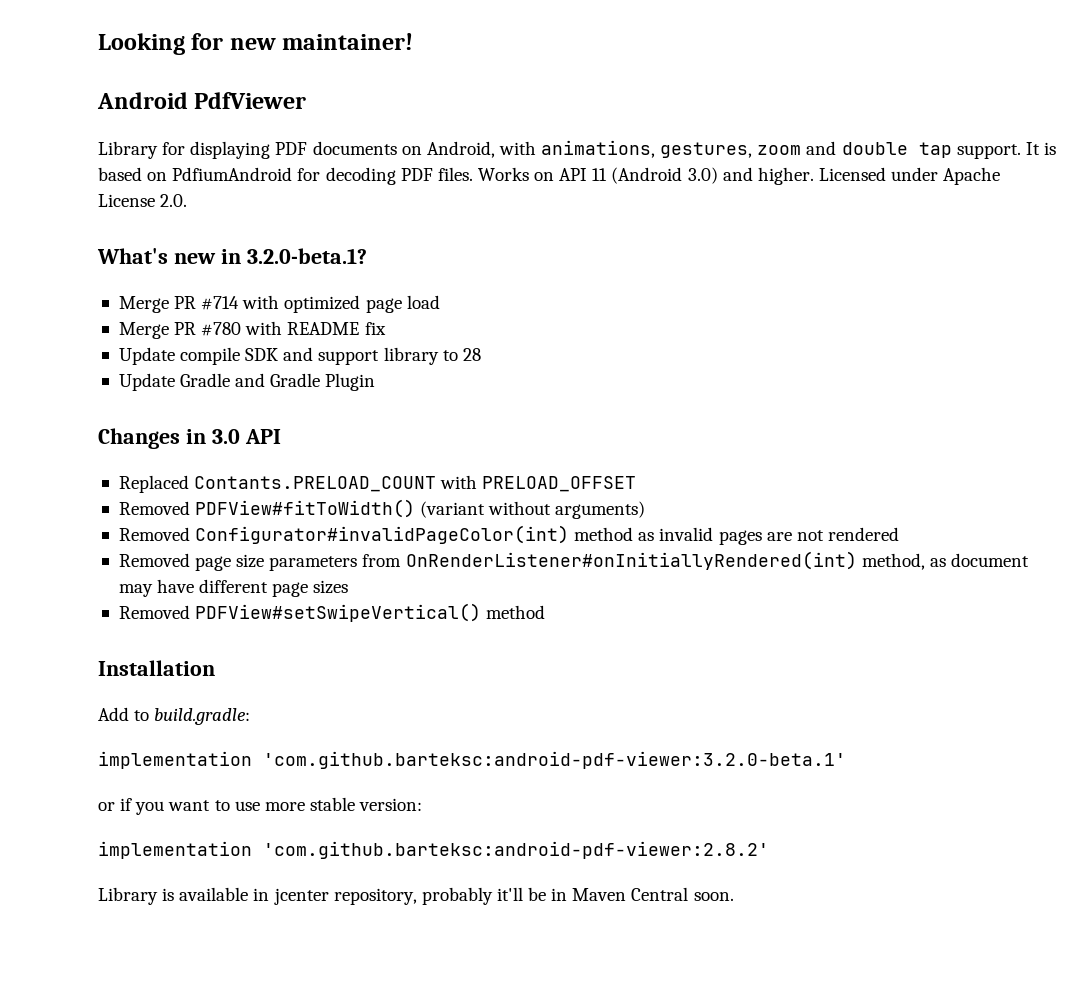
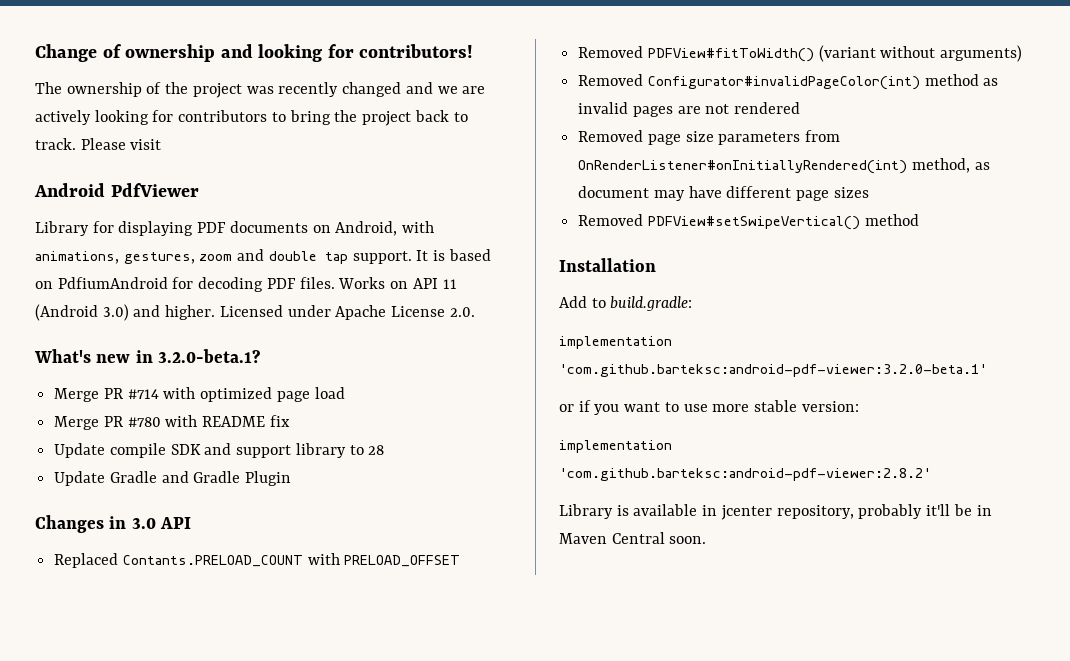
- Looking for new maintainer!
+ Change of ownership and looking for contributors!
+ The ownership of the project was recently changed and we are actively looking for contributors to bring the project back to track. Please visit

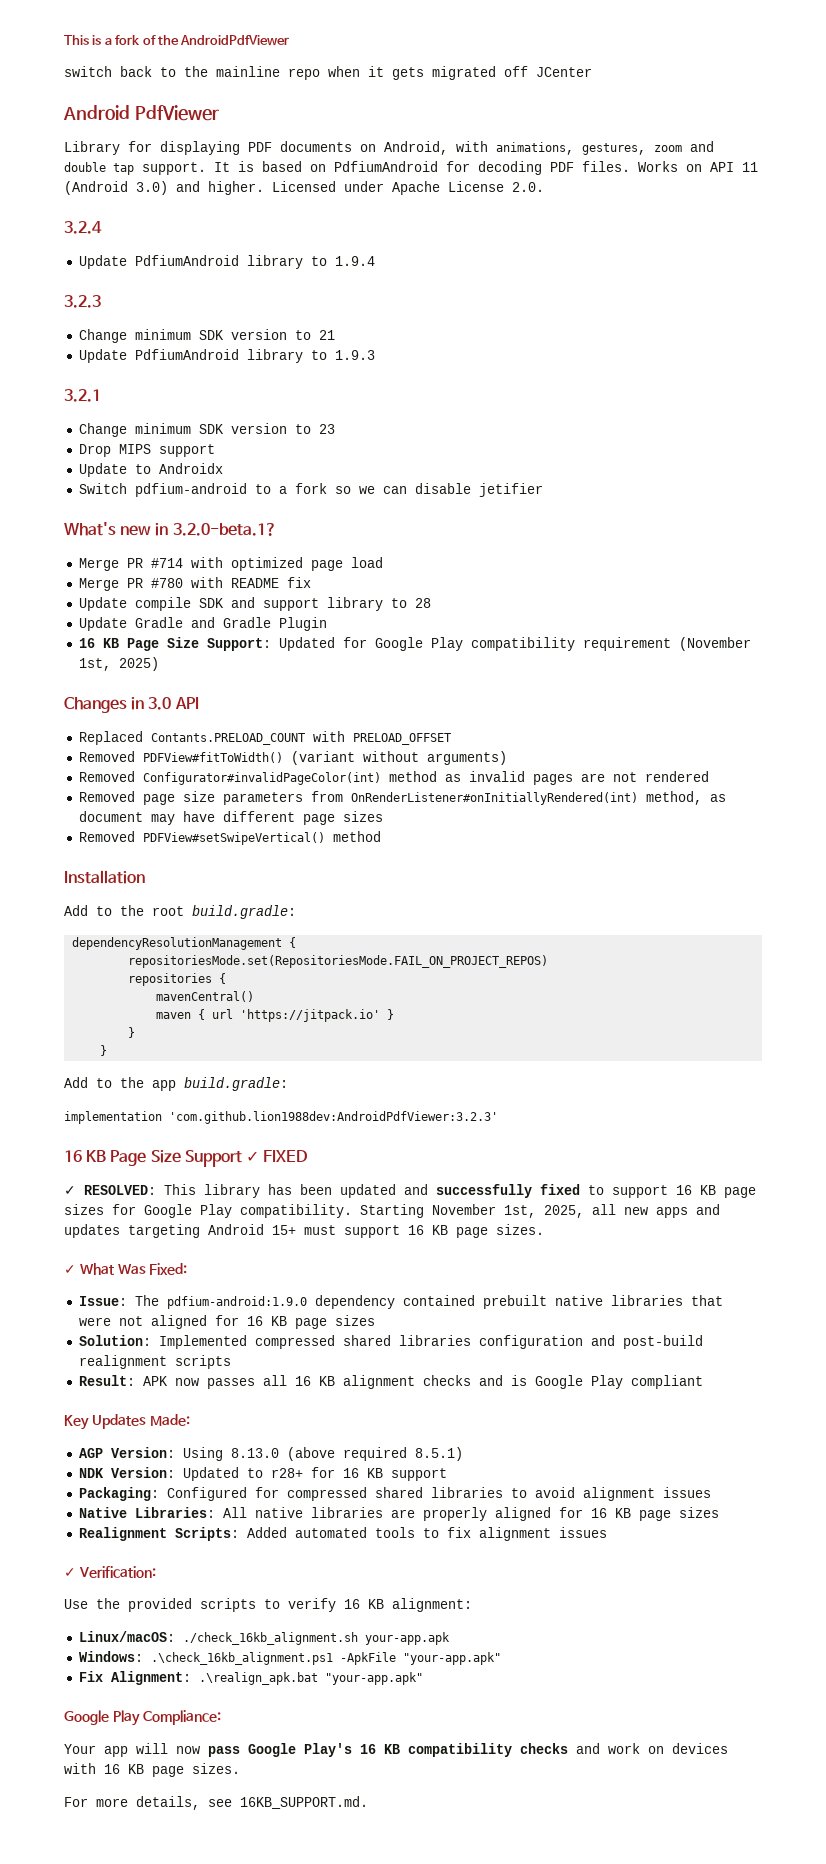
- Change of ownership and looking for contributors!
- The ownership of the project was recently changed and we are actively looking for contributors to bring the project back to track. Please visit
+ This is a fork of the AndroidPdfViewer
+ switch back to the mainline repo when it gets migrated off JCenter
+ 3.2.4
+ Update PdfiumAndroid library to 1.9.4
+ 3.2.3
+ Change minimum SDK version to 21
+ Update PdfiumAndroid library to 1.9.3
+ 3.2.1
+ Change minimum SDK version to 23
+ Drop MIPS support
+ Update to Androidx
+ Switch pdfium-android to a fork so we can disable jetifier
+ 16 KB Page Size Support: Updated for Google Play compatibility requirement (November 1st, 2025)
- Add to build.gradle:
- implementation 'com.github.barteksc:android-pdf-viewer:3.2.0-beta.1'
- or if you want to use more stable version:
- implementation 'com.github.barteksc:android-pdf-viewer:2.8.2'
- Library is available in jcenter repository, probably it'll be in Maven Central soon.
+ Add to the root build.gradle:
+ dependencyResolutionManagement {
+ repositoriesMode.set(RepositoriesMode.FAIL_ON_PROJECT_REPOS)
+ repositories {
+ mavenCentral()
+ maven { url 'https://jitpack.io' }
+ }
+ }
+ Add to the app build.gradle:
+ implementation 'com.github.lion1988dev:AndroidPdfViewer:3.2.3'
+ 16 KB Page Size Support ✓ FIXED
+ ✓ RESOLVED: This library has been updated and successfully fixed to support 16 KB page sizes for Google Play compatibility. Starting November 1st, 2025, all new apps and updates targeting Android 15+ must support 16 KB page sizes.
+ ✓ What Was Fixed:
+ Issue: The pdfium-android:1.9.0 dependency contained prebuilt native libraries that were not aligned for 16 KB page sizes
+ Solution: Implemented compressed shared libraries configuration and post-build realignment scripts
+ Result: APK now passes all 16 KB alignment checks and is Google Play compliant
+ Key Updates Made:
+ AGP Version: Using 8.13.0 (above required 8.5.1)
+ NDK Version: Updated to r28+ for 16 KB support
+ Packaging: Configured for compressed shared libraries to avoid alignment issues
+ Native Libraries: All native libraries are properly aligned for 16 KB page sizes
+ Realignment Scripts: Added automated tools to fix alignment issues
+ ✓ Verification:
+ Use the provided scripts to verify 16 KB alignment:
+ Linux/macOS: ./check_16kb_alignment.sh your-app.apk
+ Windows: .\check_16kb_alignment.ps1 -ApkFile "your-app.apk"
+ Fix Alignment: .\realign_apk.bat "your-app.apk"
+ Google Play Compliance:
+ Your app will now pass Google Play's 16 KB compatibility checks and work on devices with 16 KB page sizes.
+ For more details, see 16KB_SUPPORT.md.

